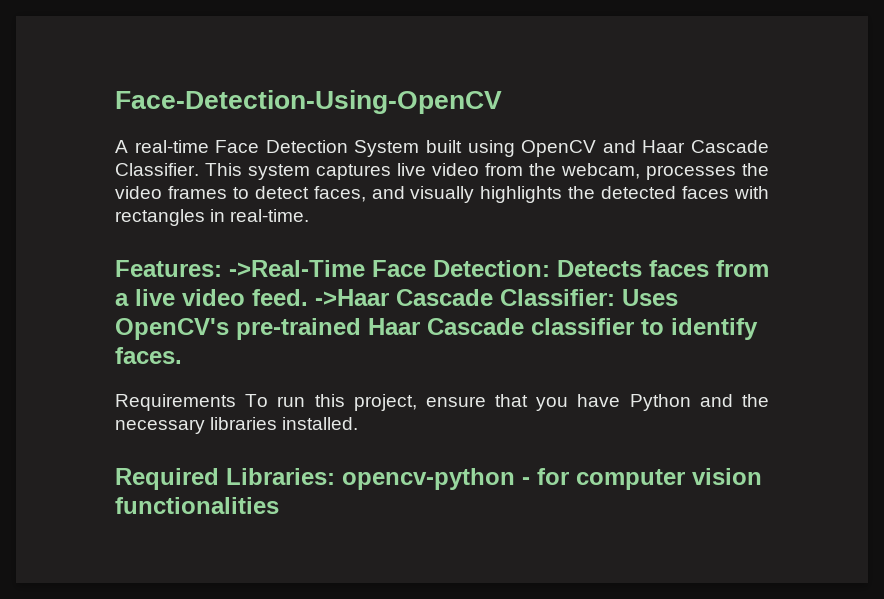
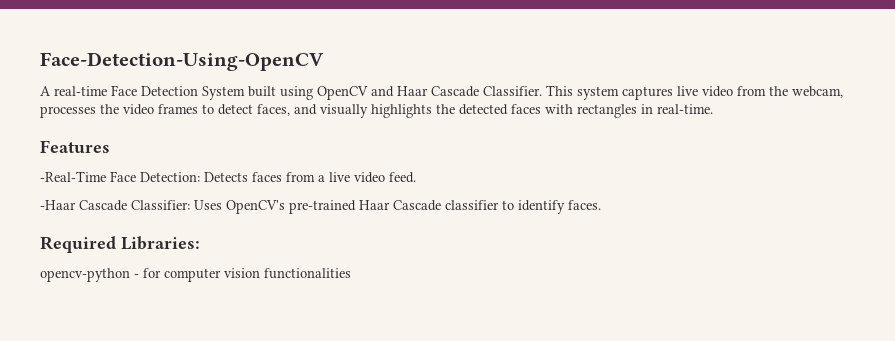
- Features: ->Real-Time Face Detection: Detects faces from a live video feed. ->Haar Cascade Classifier: Uses OpenCV's pre-trained Haar Cascade classifier to identify faces.
+ Features
+ -Real-Time Face Detection: Detects faces from a live video feed.
+ -Haar Cascade Classifier: Uses OpenCV's pre-trained Haar Cascade classifier to identify faces.
- Requirements To run this project, ensure that you have Python and the necessary libraries installed.
- Required Libraries: opencv-python - for computer vision functionalities
+ Required Libraries:
+ opencv-python - for computer vision functionalities

